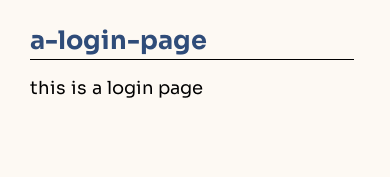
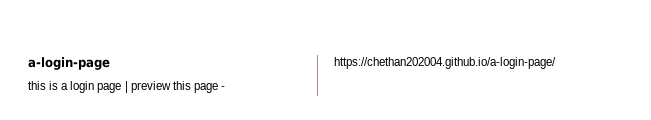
- this is a login page
+ this is a login page | preview this page - https://chethan202004.github.io/a-login-page/

